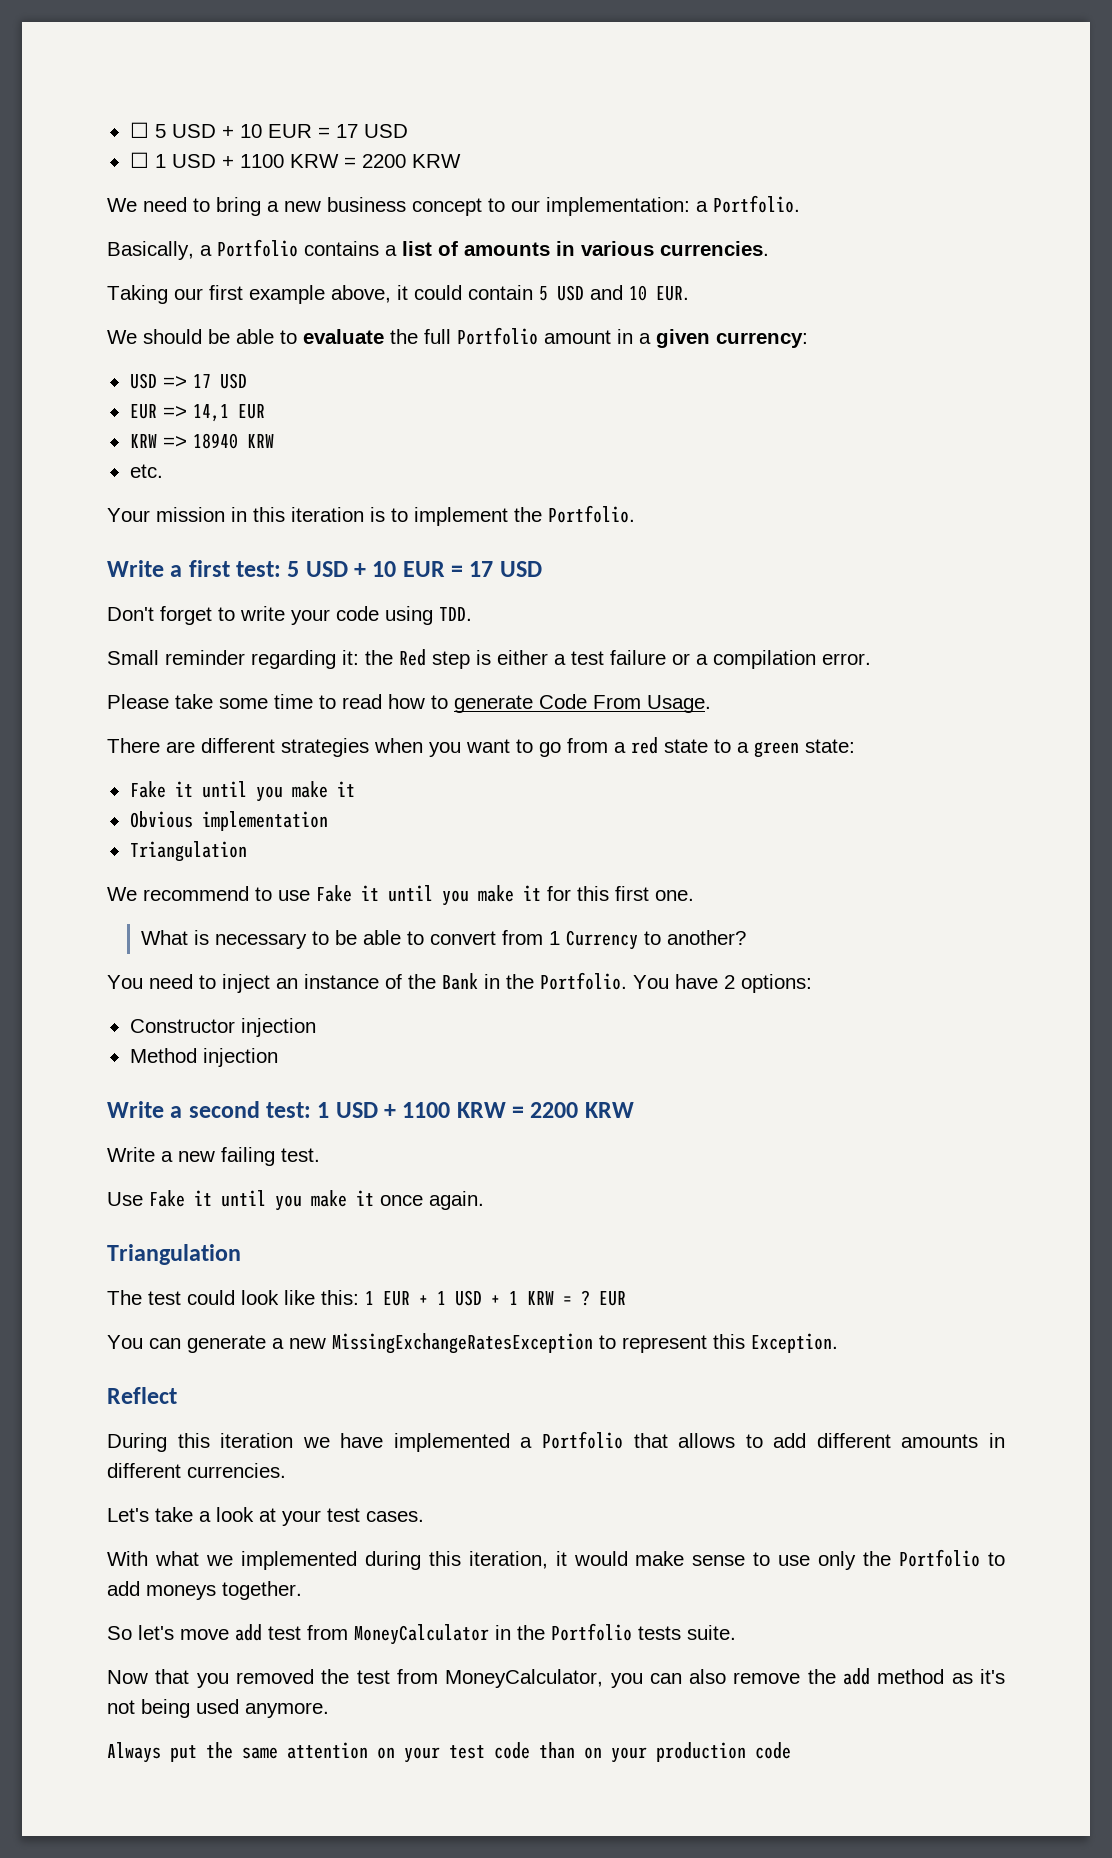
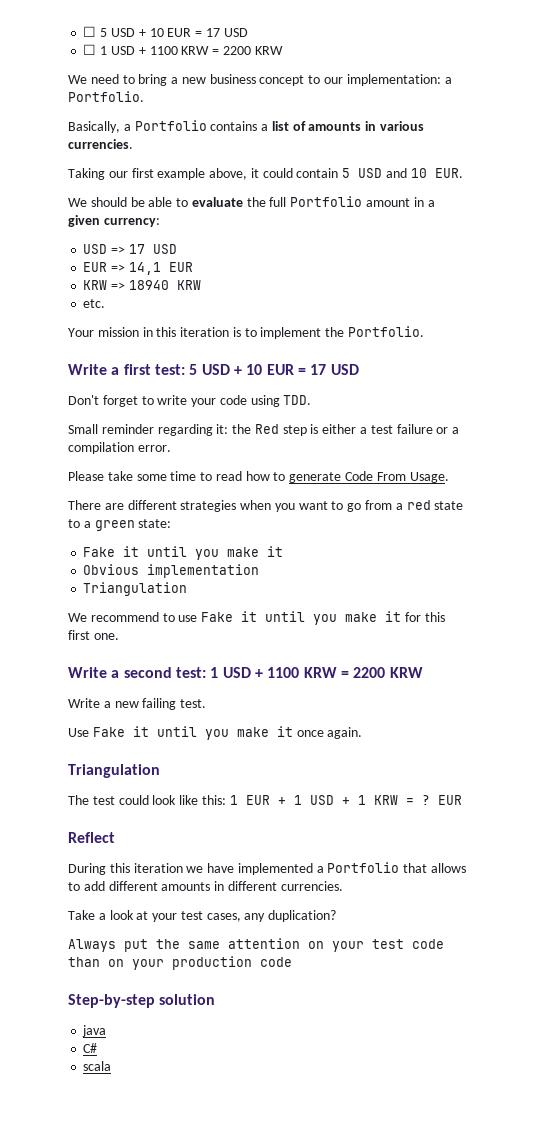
- What is necessary to be able to convert from 1 Currency to another?
- You need to inject an instance of the Bank in the Portfolio. You have 2 options:
- Constructor injection
- Method injection
- You can generate a new MissingExchangeRatesException to represent this Exception.
- Let's take a look at your test cases.
- With what we implemented during this iteration, it would make sense to use only the Portfolio to add moneys together.
- So let's move add test from MoneyCalculator in the Portfolio tests suite.
- Now that you removed the test from MoneyCalculator, you can also remove the add method as it's not being used anymore.
+ Take a look at your test cases, any duplication?
+ Step-by-step solution
+ java
+ C#
+ scala

